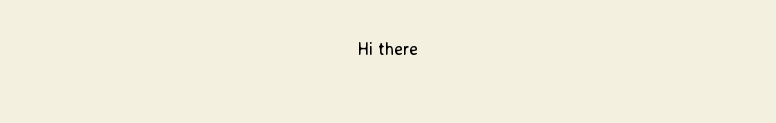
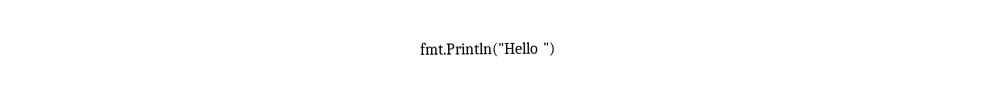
- Hi there
+ fmt.Println("Hello ")

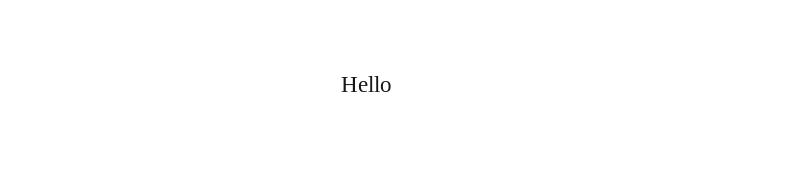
- fmt.Println("Hello ")
+ Hello

